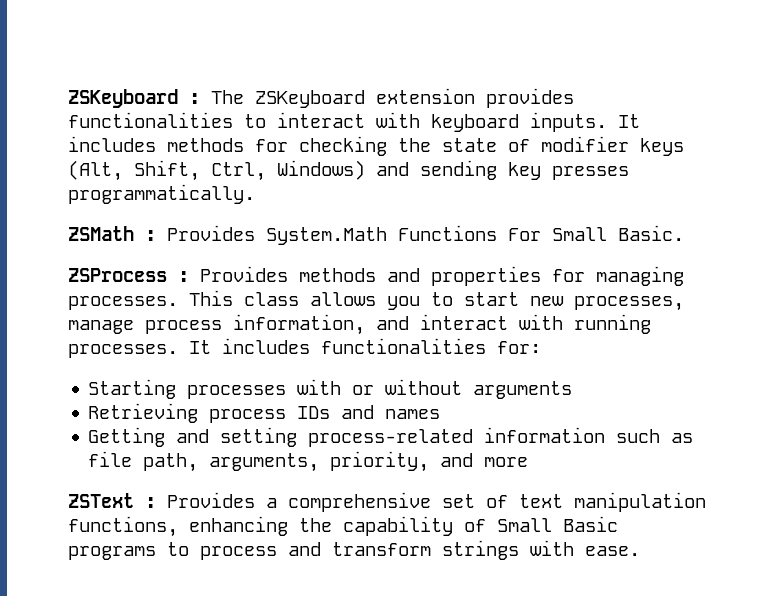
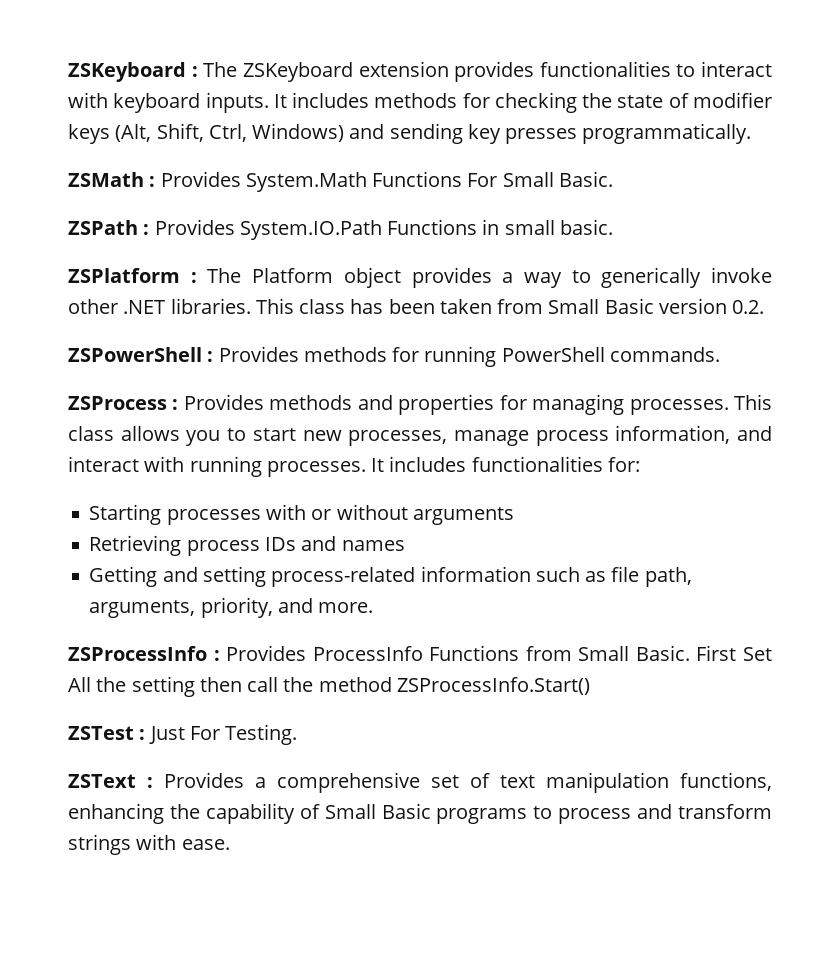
+ ZSPath : Provides System.IO.Path Functions in small basic.
+ ZSPlatform : The Platform object provides a way to generically invoke other .NET libraries. This class has been taken from Small Basic version 0.2.
+ ZSPowerShell : Provides methods for running PowerShell commands.
- Getting and setting process-related information such as file path, arguments, priority, and more
+ Getting and setting process-related information such as file path, arguments, priority, and more.
+ ZSProcessInfo : Provides ProcessInfo Functions from Small Basic. First Set All the setting then call the method ZSProcessInfo.Start()
+ ZSTest : Just For Testing.

